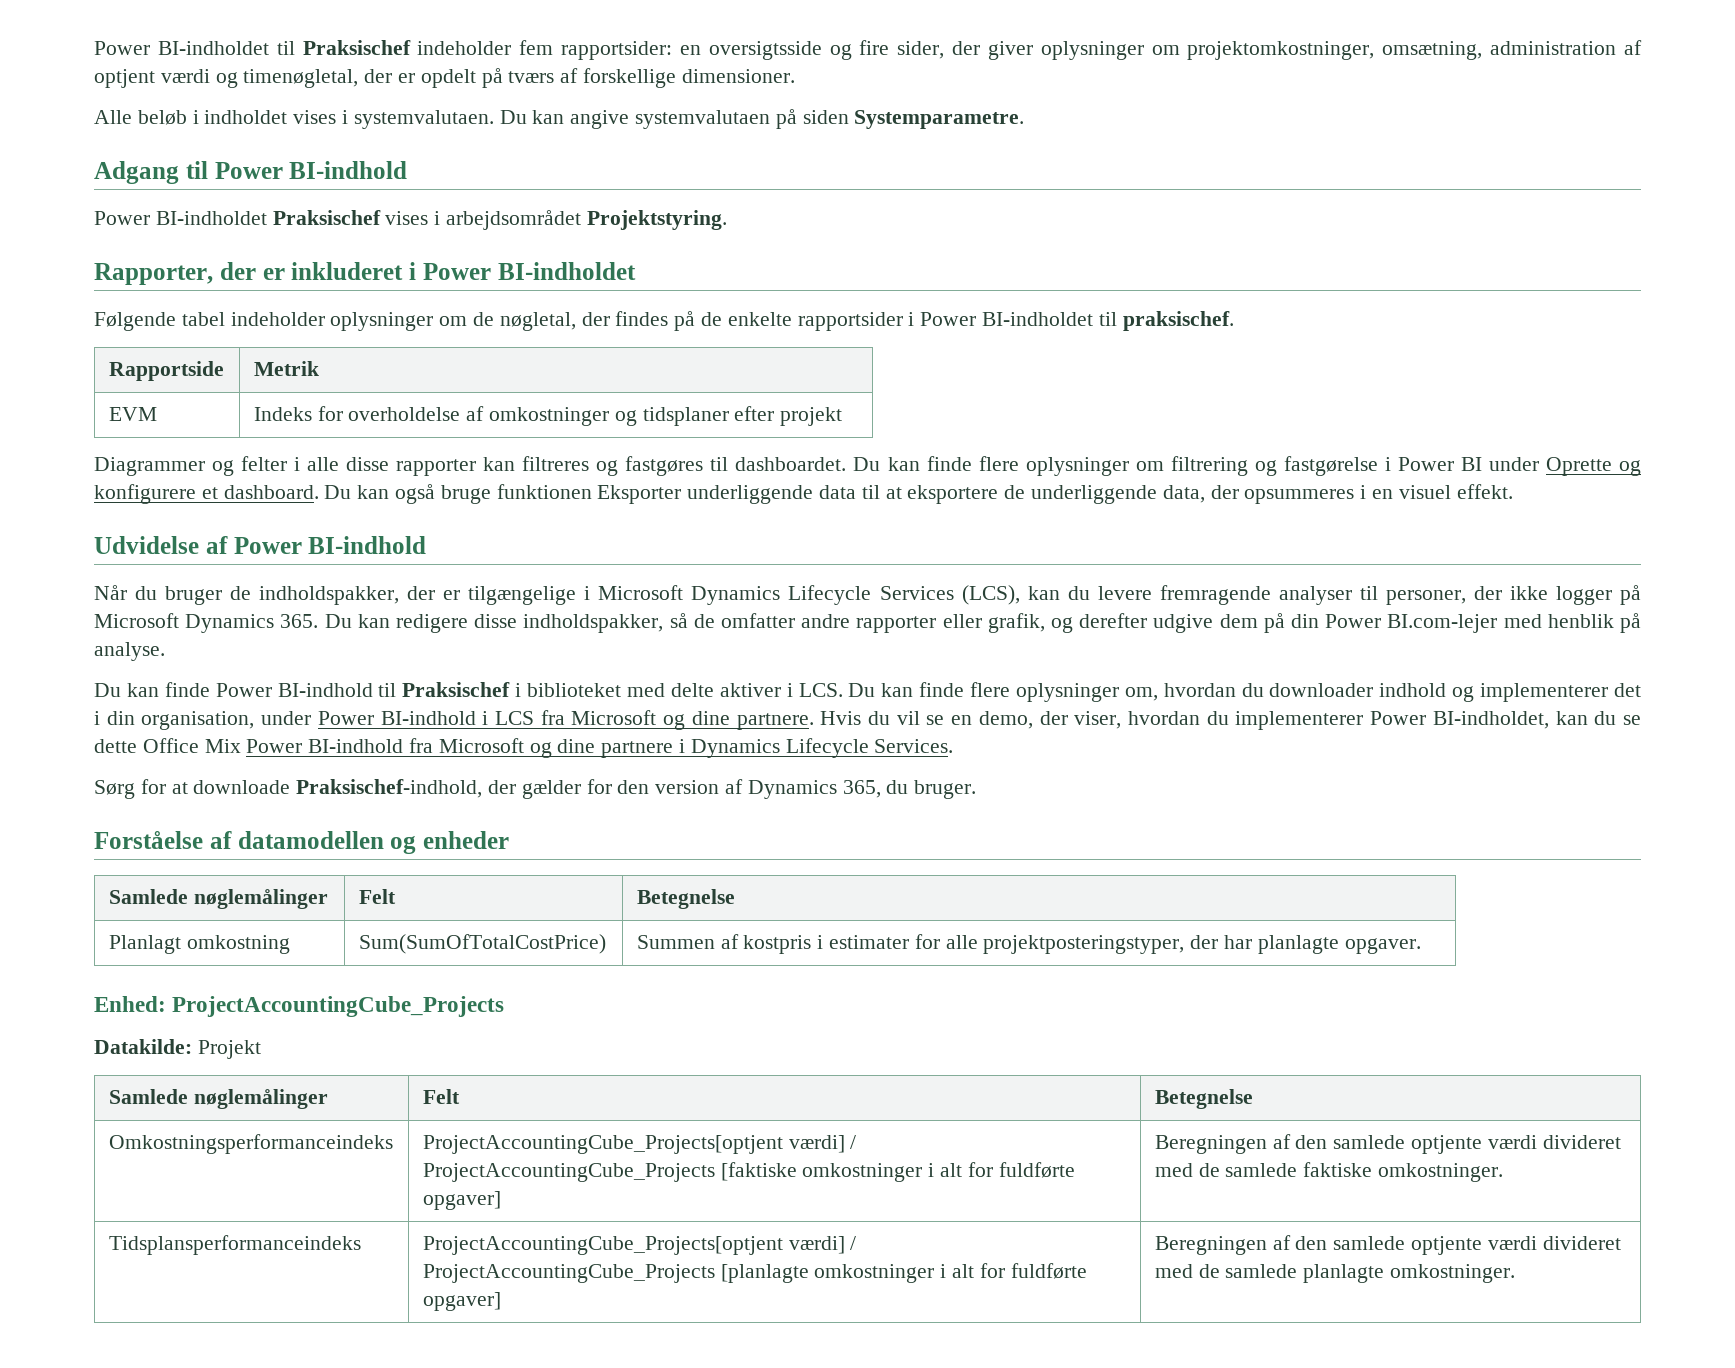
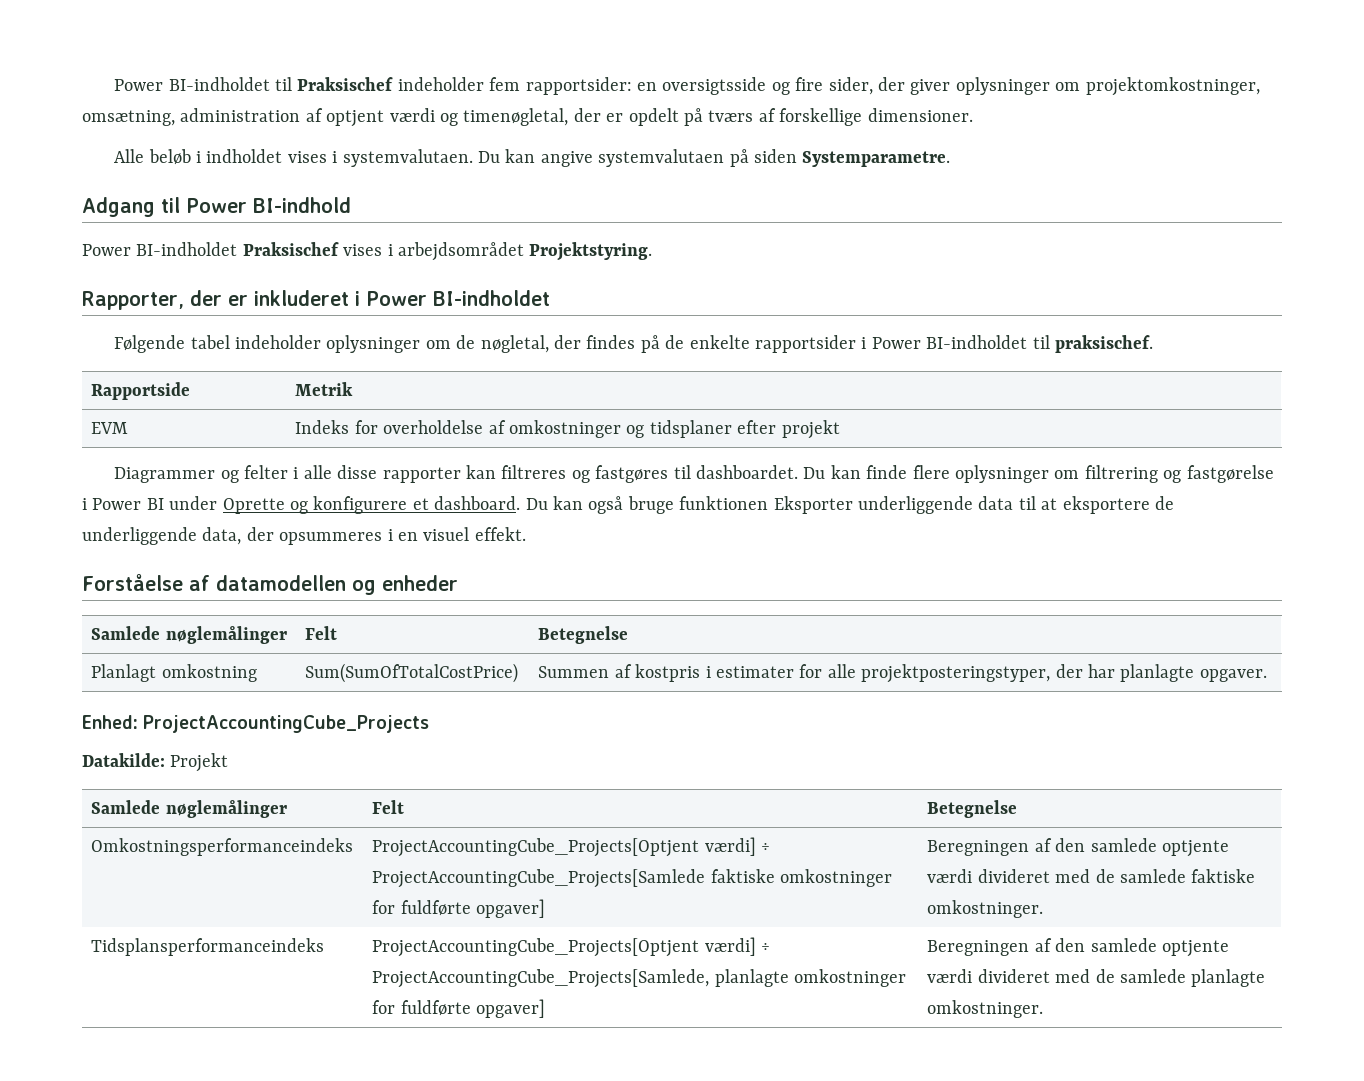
- Udvidelse af Power BI-indhold
- Når du bruger de indholdspakker, der er tilgængelige i Microsoft Dynamics Lifecycle Services (LCS), kan du levere fremragende analyser til personer, der ikke logger på Microsoft Dynamics 365. Du kan redigere disse indholdspakker, så de omfatter andre rapporter eller grafik, og derefter udgive dem på din Power BI.com-lejer med henblik på analyse.
- Du kan finde Power BI-indhold til Praksischef i biblioteket med delte aktiver i LCS. Du kan finde flere oplysninger om, hvordan du downloader indhold og implementerer det i din organisation, under Power BI-indhold i LCS fra Microsoft og dine partnere. Hvis du vil se en demo, der viser, hvordan du implementerer Power BI-indholdet, kan du se dette Office Mix Power BI-indhold fra Microsoft og dine partnere i Dynamics Lifecycle Services.
- Sørg for at downloade Praksischef-indhold, der gælder for den version af Dynamics 365, du bruger.
- Omkostningsperformanceindeks | ProjectAccountingCube_Projects[optjent værdi] / ProjectAccountingCube_Projects [faktiske omkostninger i alt for fuldførte opgaver] | Beregningen af den samlede optjente værdi divideret med de samlede faktiske omkostninger.
+ Omkostningsperformanceindeks | ProjectAccountingCube_Projects[Optjent værdi] ÷ ProjectAccountingCube_Projects[Samlede faktiske omkostninger for fuldførte opgaver] | Beregningen af den samlede optjente værdi divideret med de samlede faktiske omkostninger.
- Tidsplansperformanceindeks | ProjectAccountingCube_Projects[optjent værdi] / ProjectAccountingCube_Projects [planlagte omkostninger i alt for fuldførte opgaver] | Beregningen af den samlede optjente værdi divideret med de samlede planlagte omkostninger.
+ Tidsplansperformanceindeks | ProjectAccountingCube_Projects[Optjent værdi] ÷ ProjectAccountingCube_Projects[Samlede, planlagte omkostninger for fuldførte opgaver] | Beregningen af den samlede optjente værdi divideret med de samlede planlagte omkostninger.

